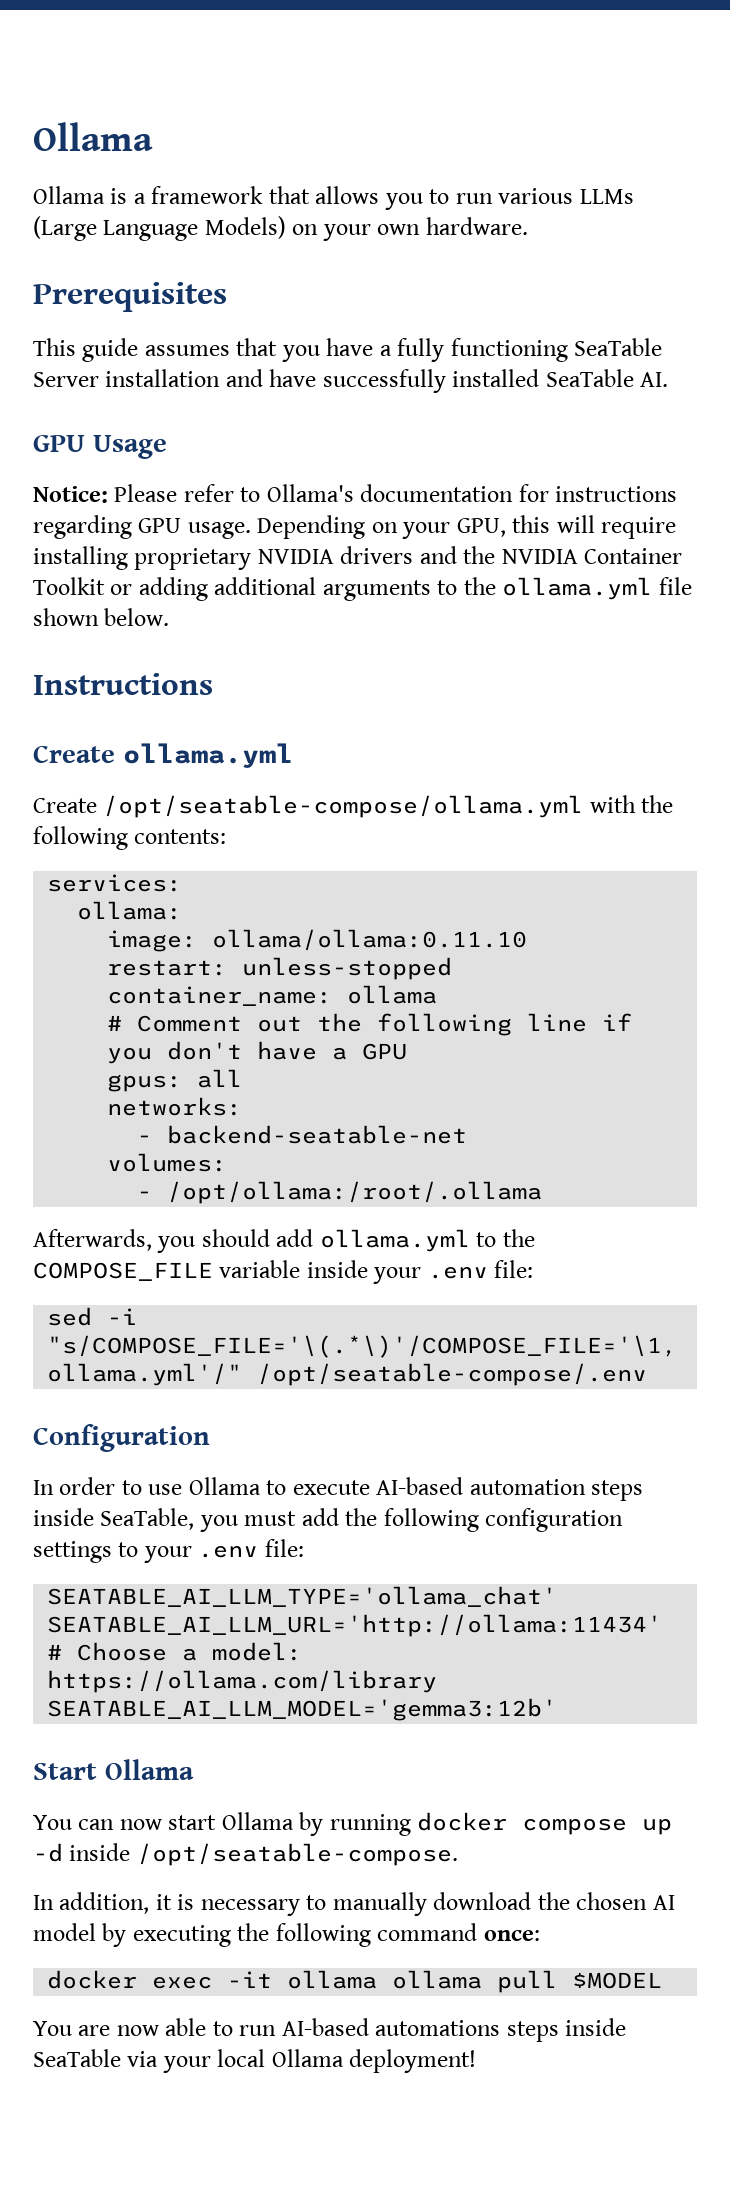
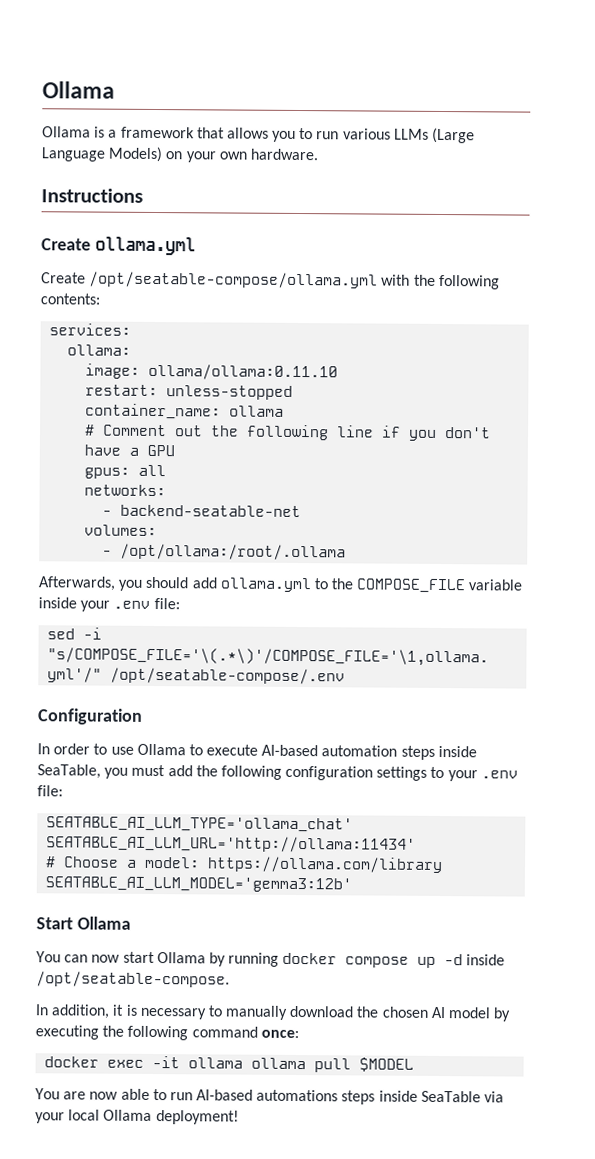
- Prerequisites
- This guide assumes that you have a fully functioning SeaTable Server installation and have successfully installed SeaTable AI.
- GPU Usage
- Notice: Please refer to Ollama's documentation for instructions regarding GPU usage. Depending on your GPU, this will require installing proprietary NVIDIA drivers and the NVIDIA Container Toolkit or adding additional arguments to the ollama.yml file shown below.

